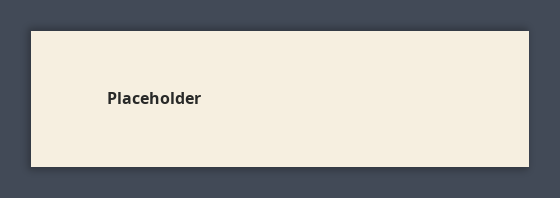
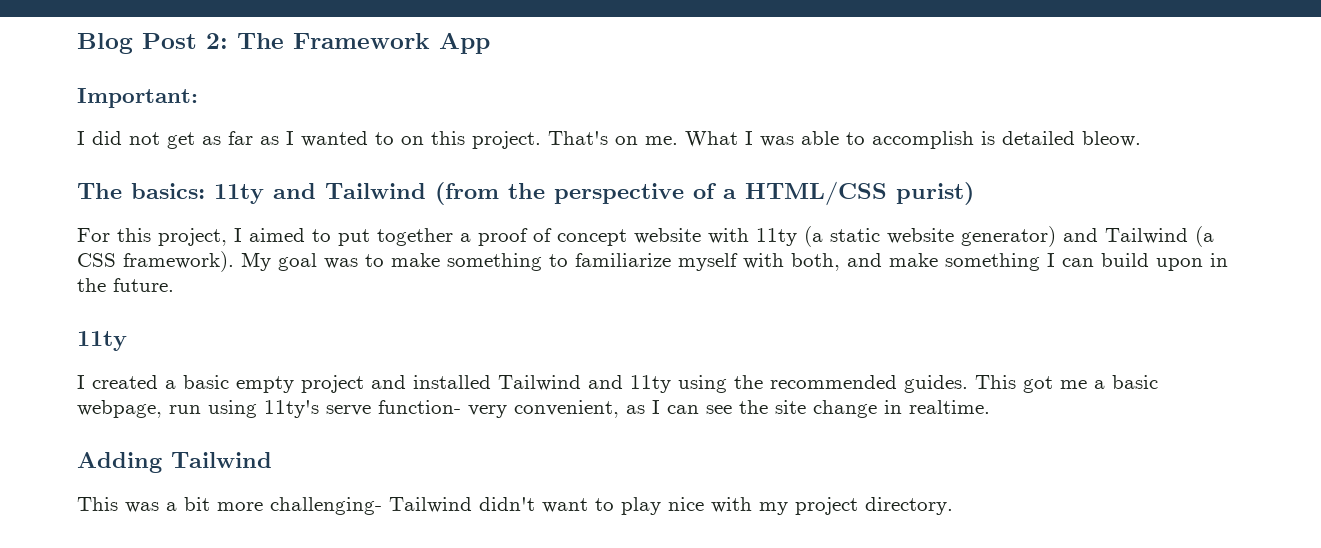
- Placeholder
+ Blog Post 2: The Framework App
+ Important:
+ I did not get as far as I wanted to on this project. That's on me. What I was able to accomplish is detailed bleow.
+ The basics: 11ty and Tailwind (from the perspective of a HTML/CSS purist)
+ For this project, I aimed to put together a proof of concept website with 11ty (a static website generator) and Tailwind (a CSS framework). My goal was to make something to familiarize myself with both, and make something I can build upon in the future.
+ 11ty
+ I created a basic empty project and installed Tailwind and 11ty using the recommended guides. This got me a basic webpage, run using 11ty's serve function- very convenient, as I can see the site change in realtime.
+ Adding Tailwind
+ This was a bit more challenging- Tailwind didn't want to play nice with my project directory.

